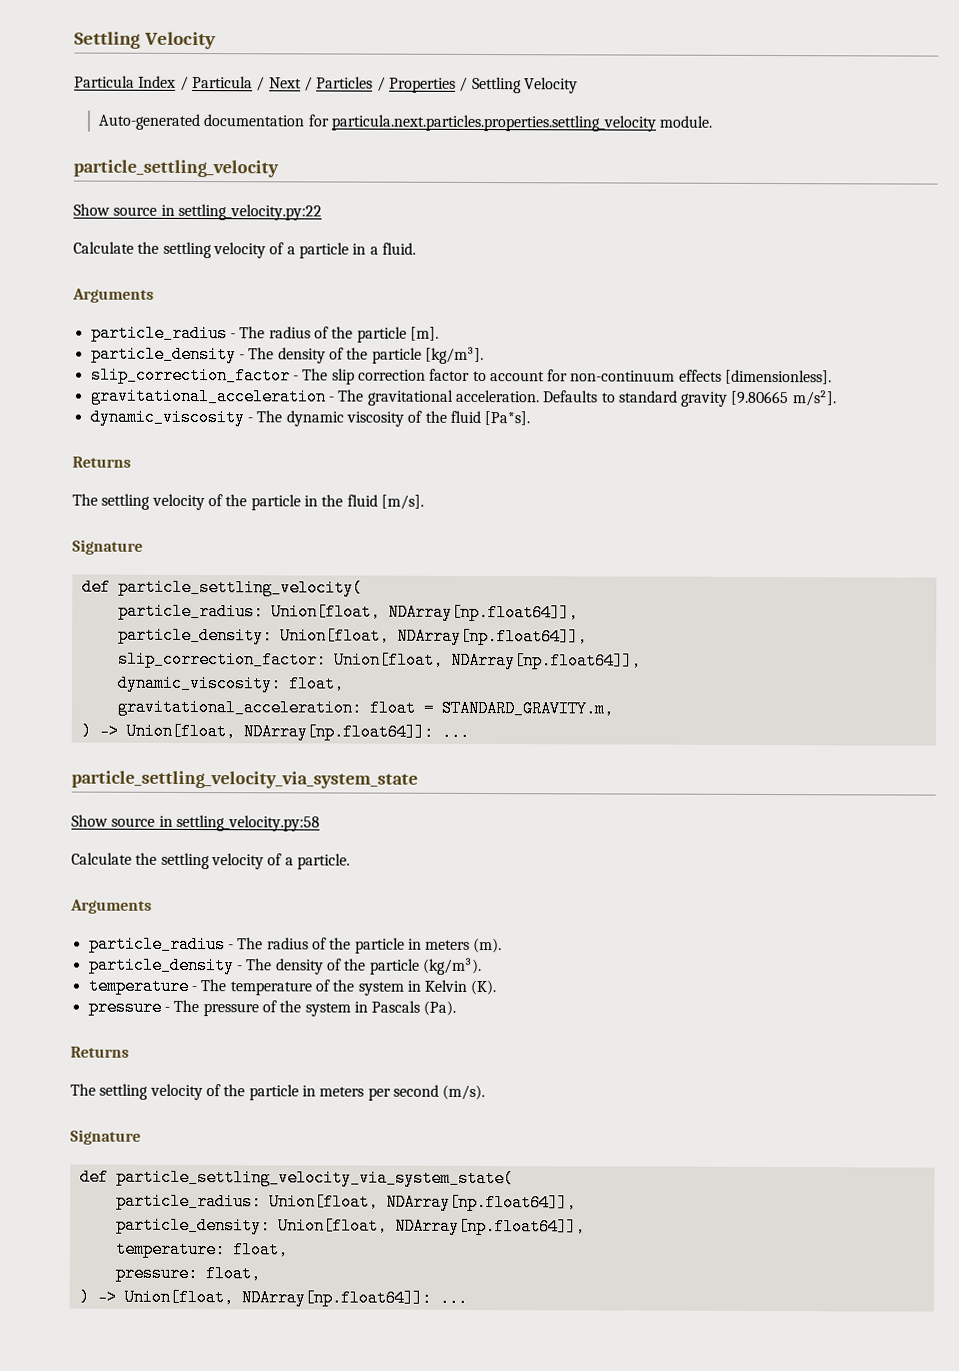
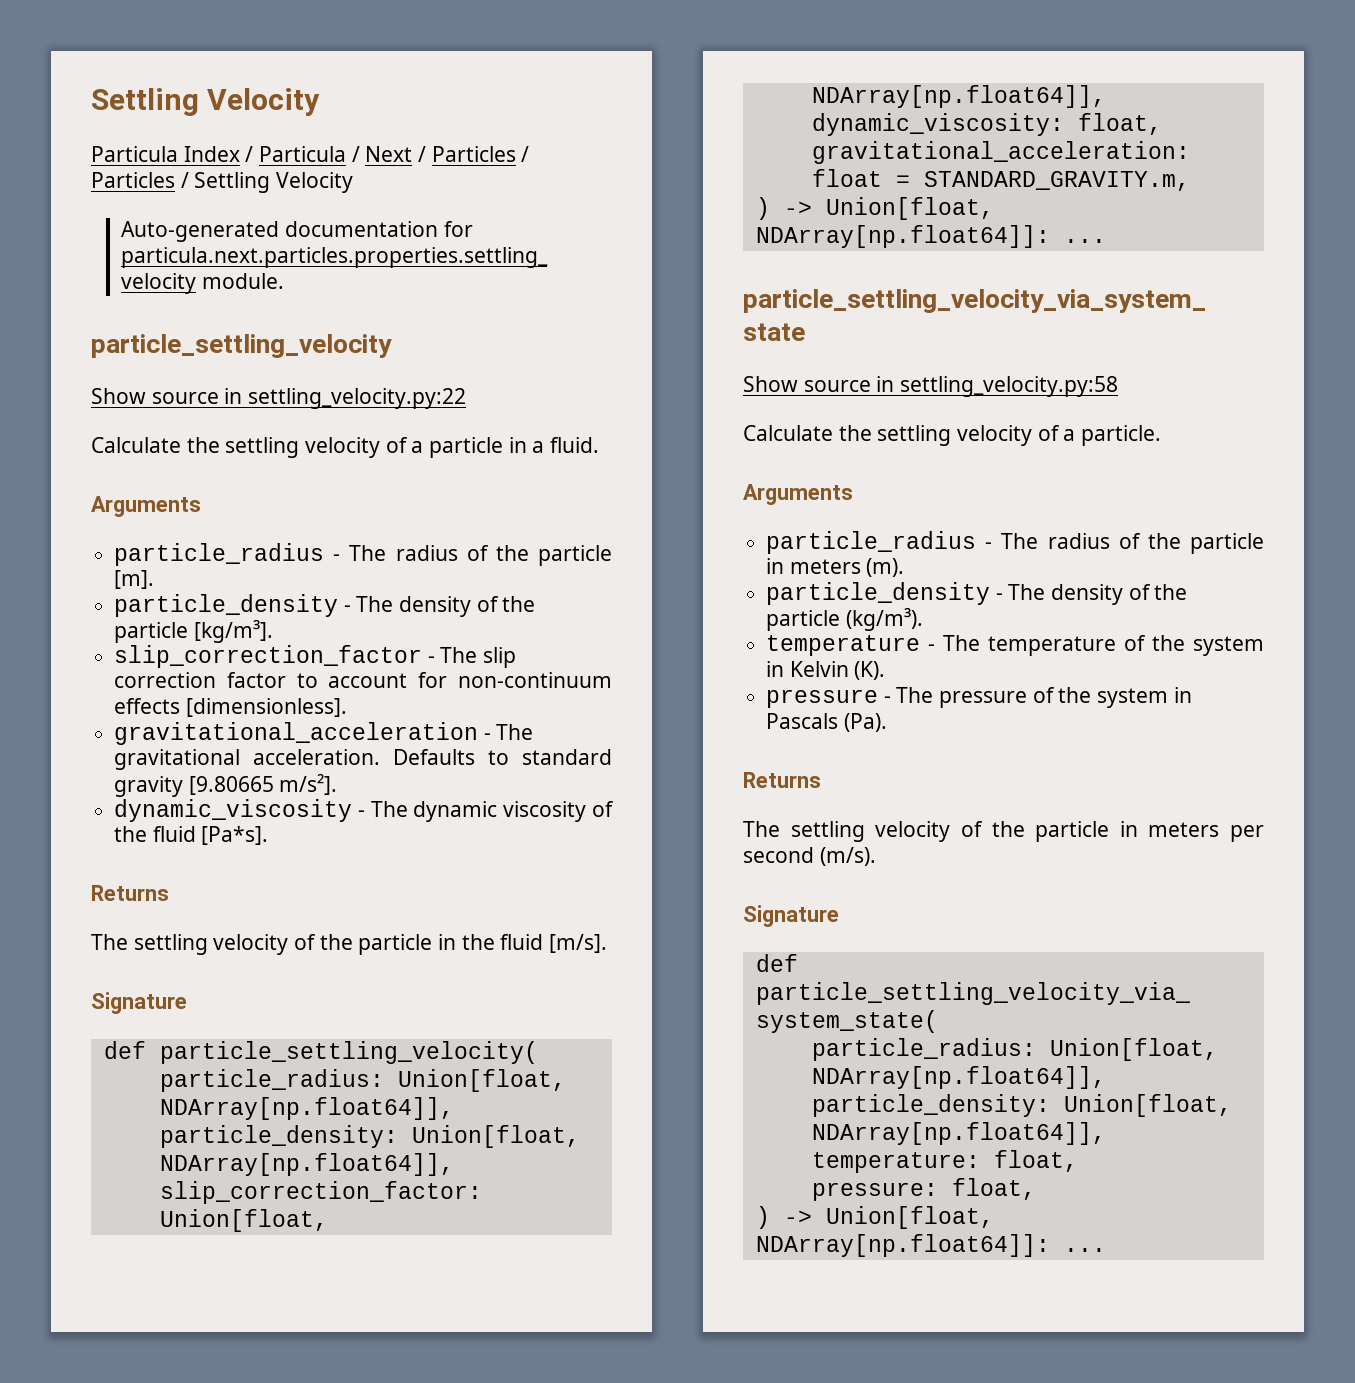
- Particula Index / Particula / Next / Particles / Properties / Settling Velocity
+ Particula Index / Particula / Next / Particles / Particles / Settling Velocity

